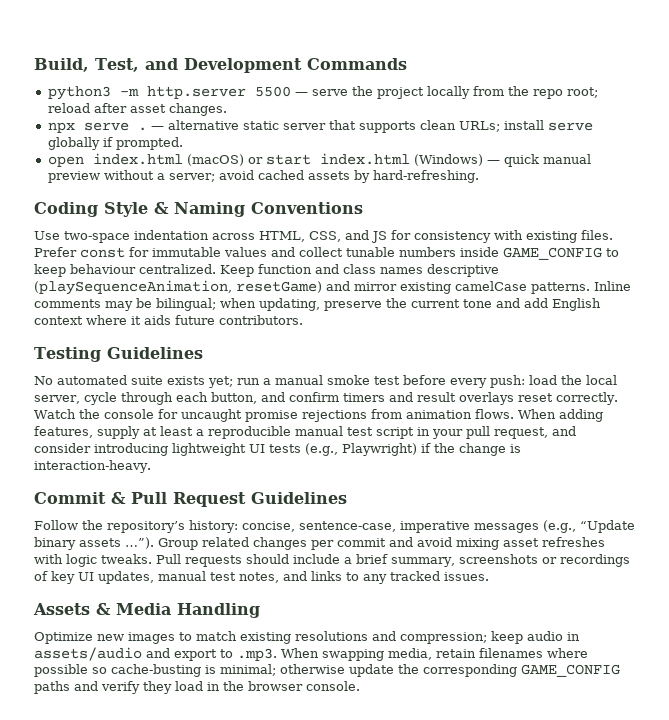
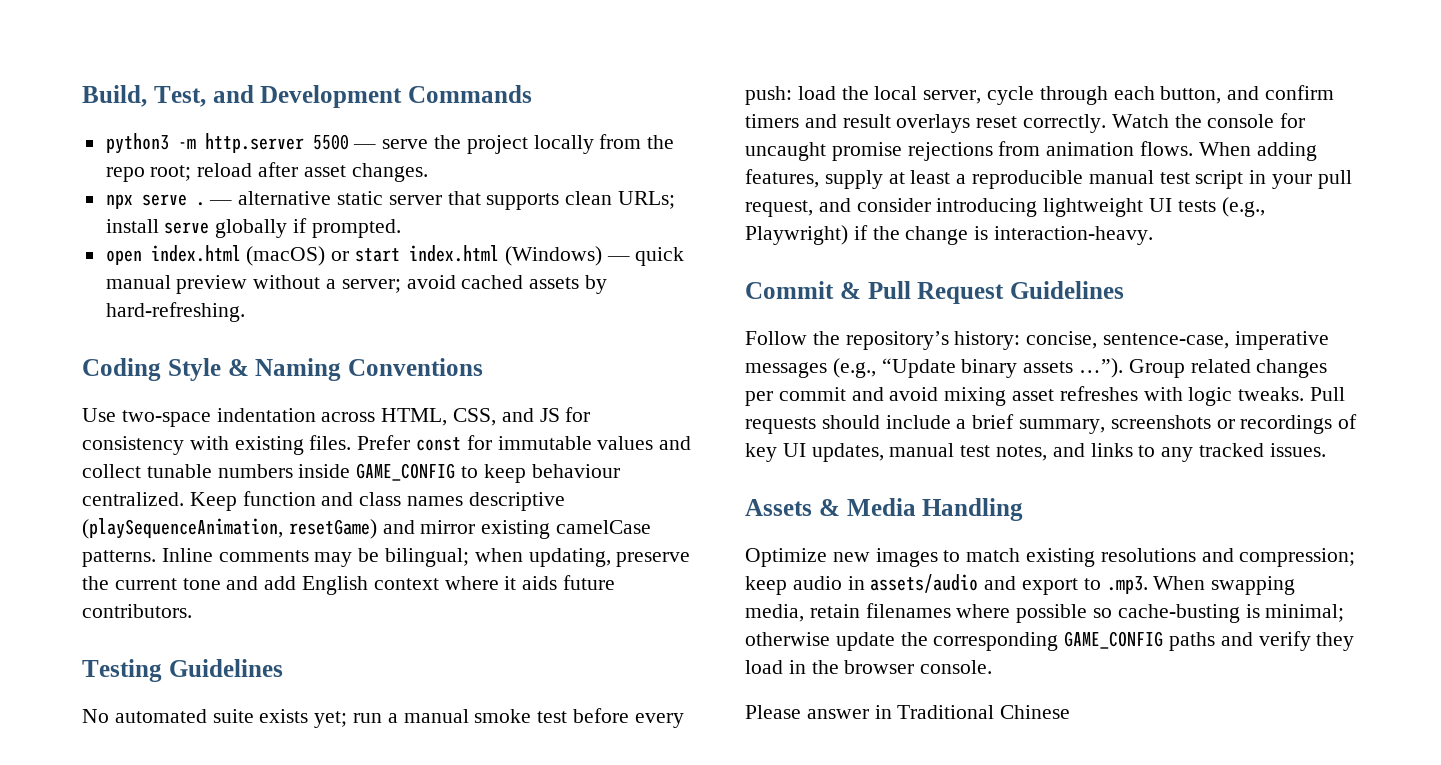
+ Please answer in Traditional Chinese

